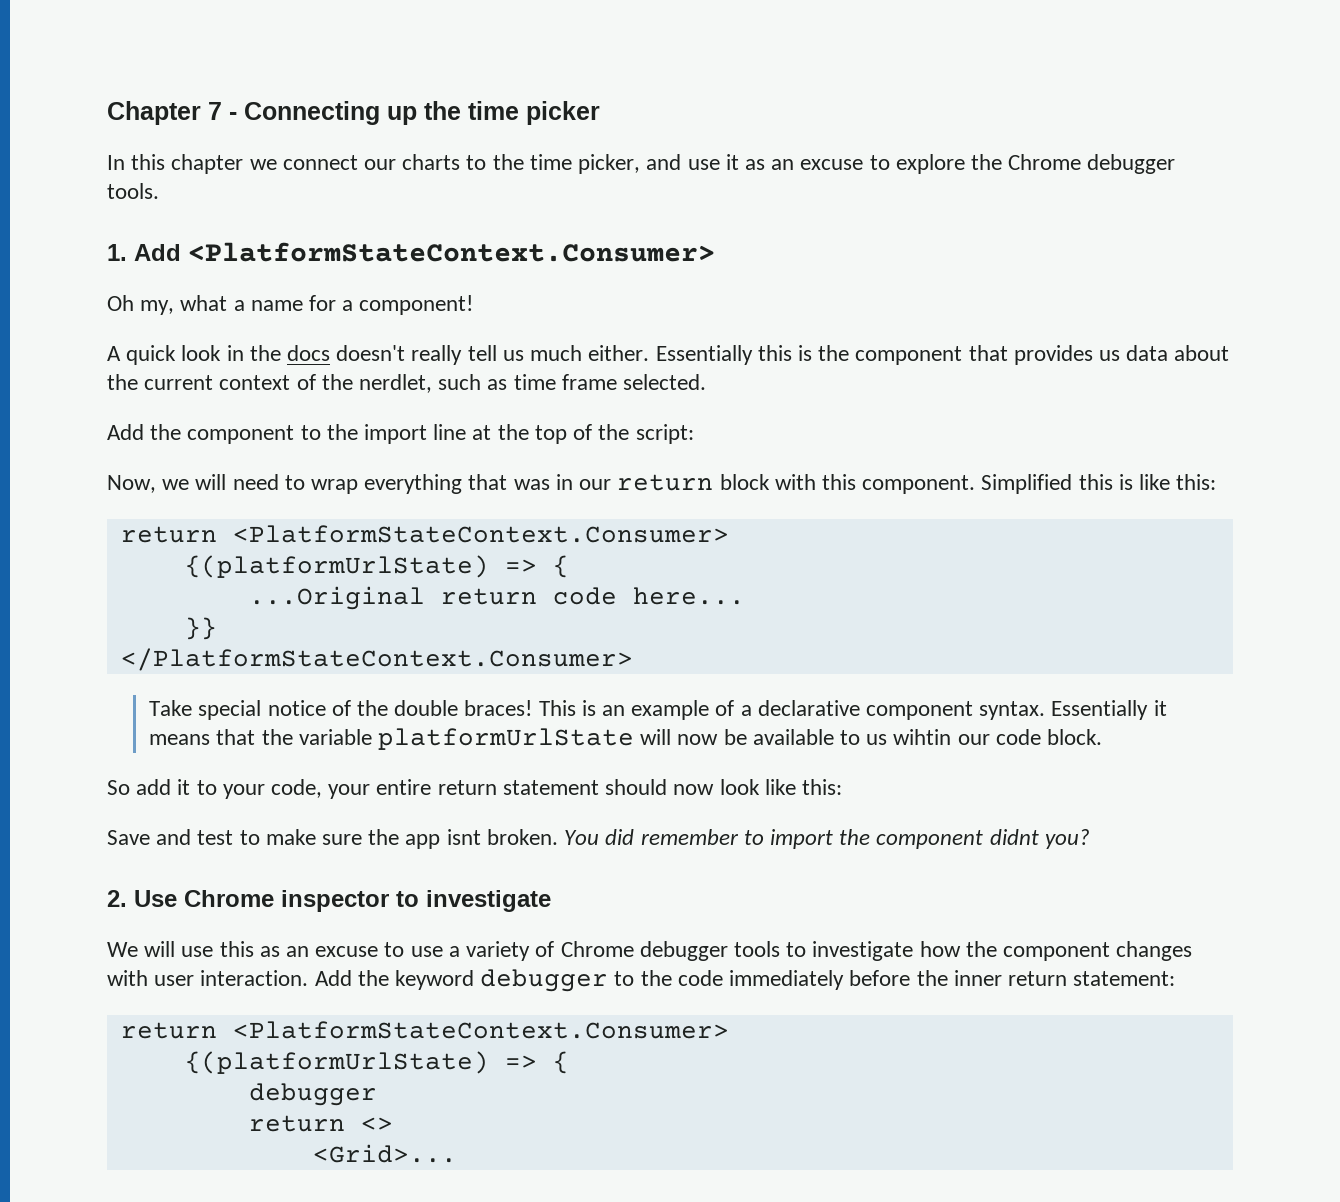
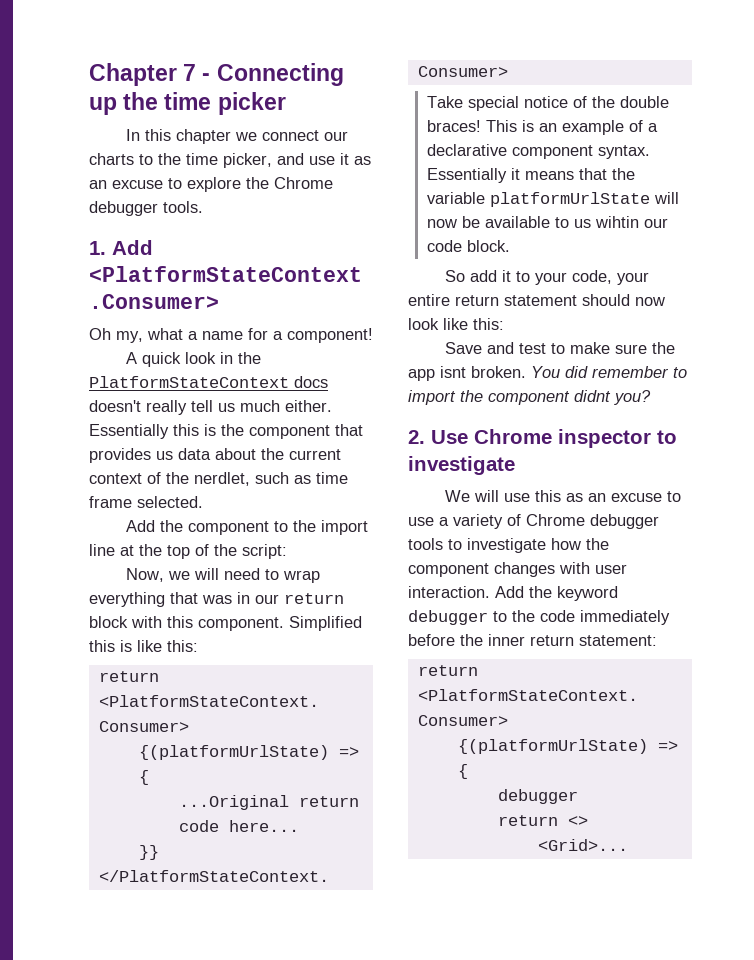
- A quick look in the docs doesn't really tell us much either.
+ A quick look in the PlatformStateContext docs doesn't really tell us much either.

